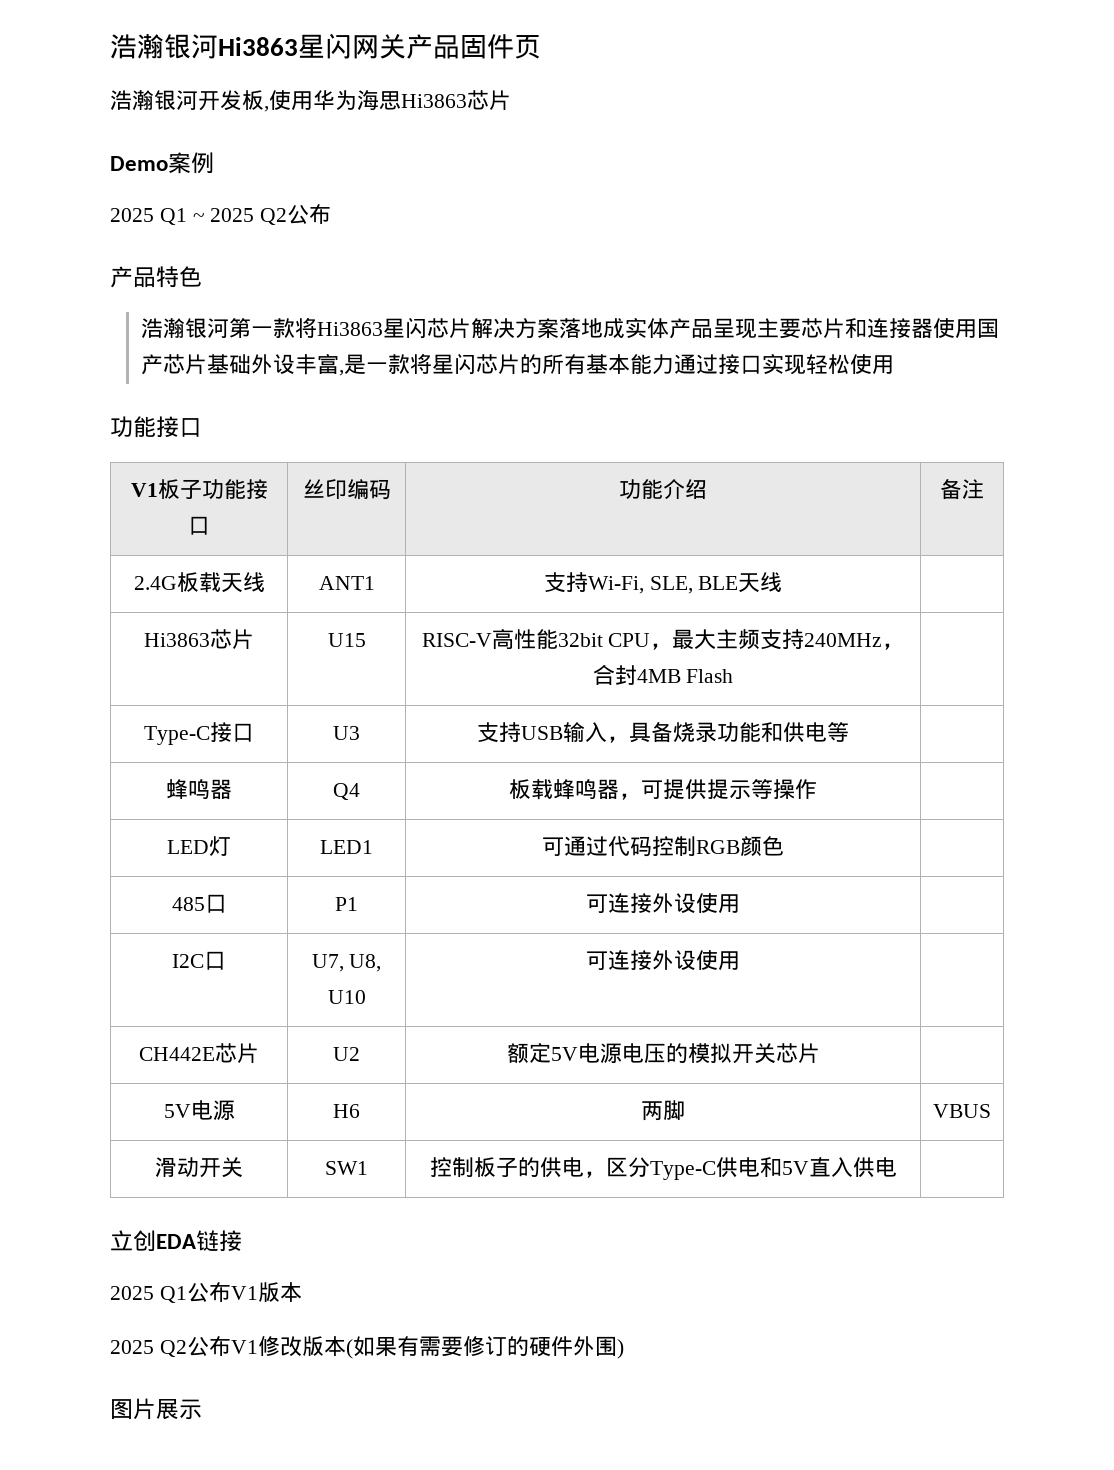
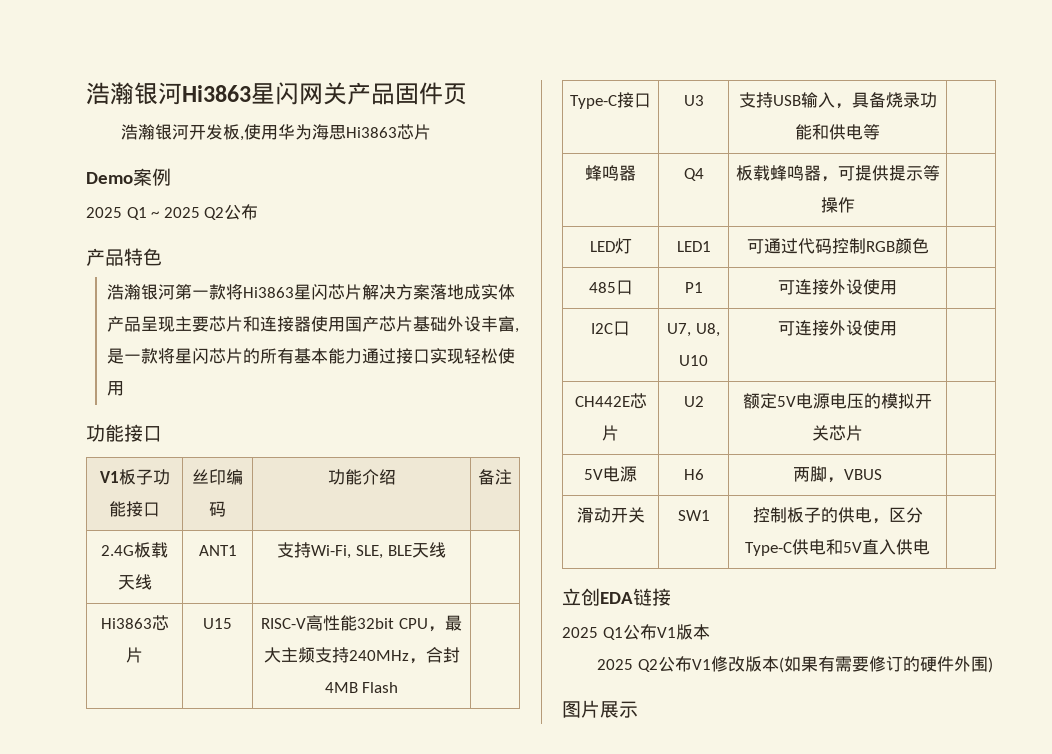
- 5V电源 | H6 | 两脚 | VBUS
+ 5V电源 | H6 | 两脚，VBUS |

